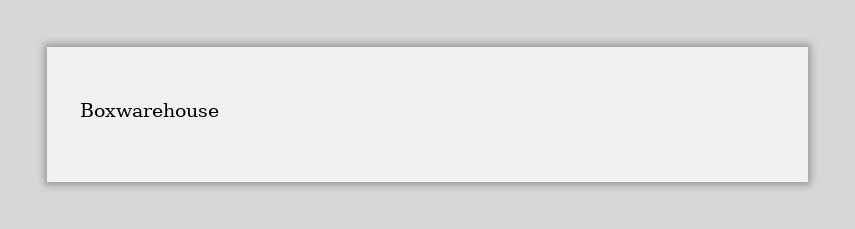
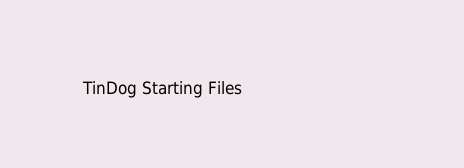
- Boxwarehouse
+ TinDog Starting Files

